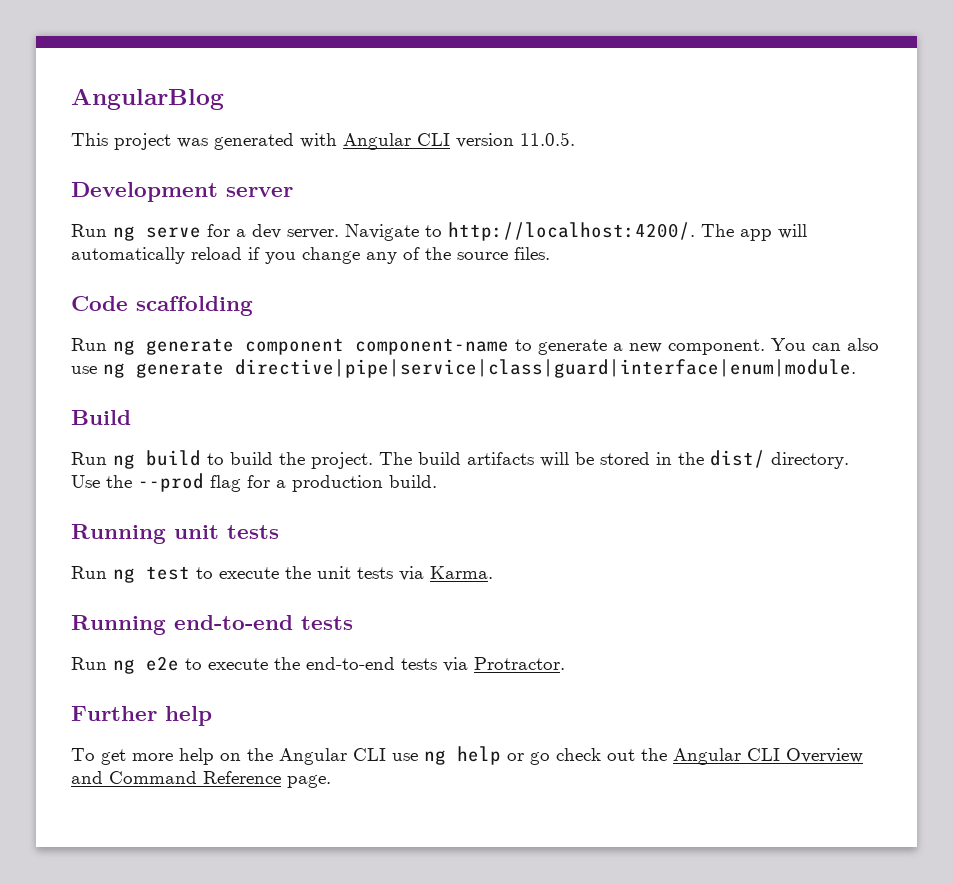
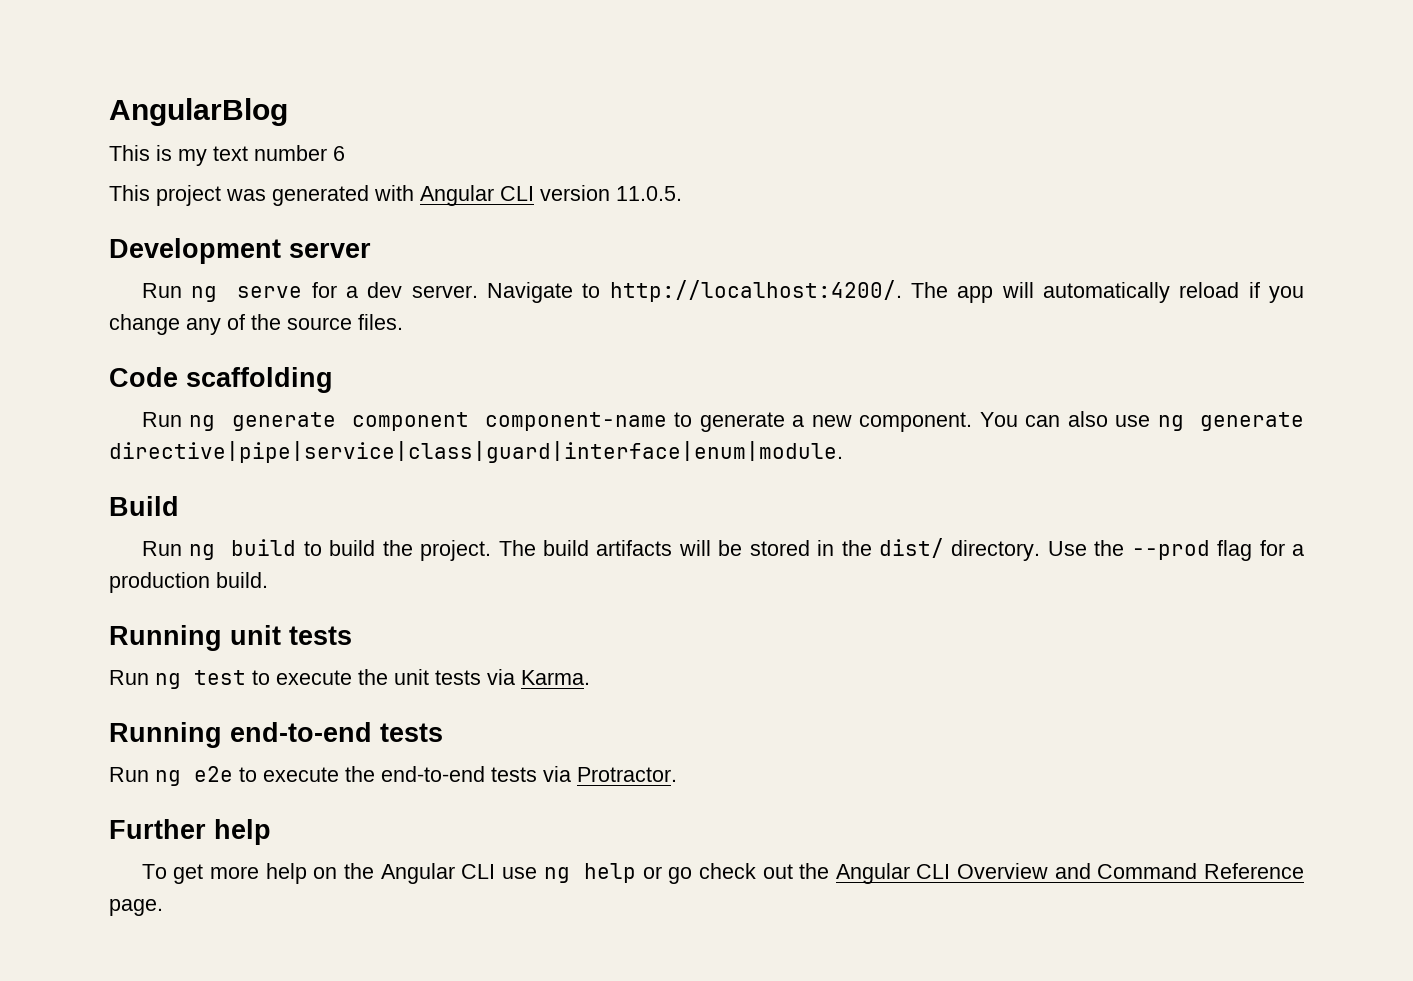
+ This is my text number 6

